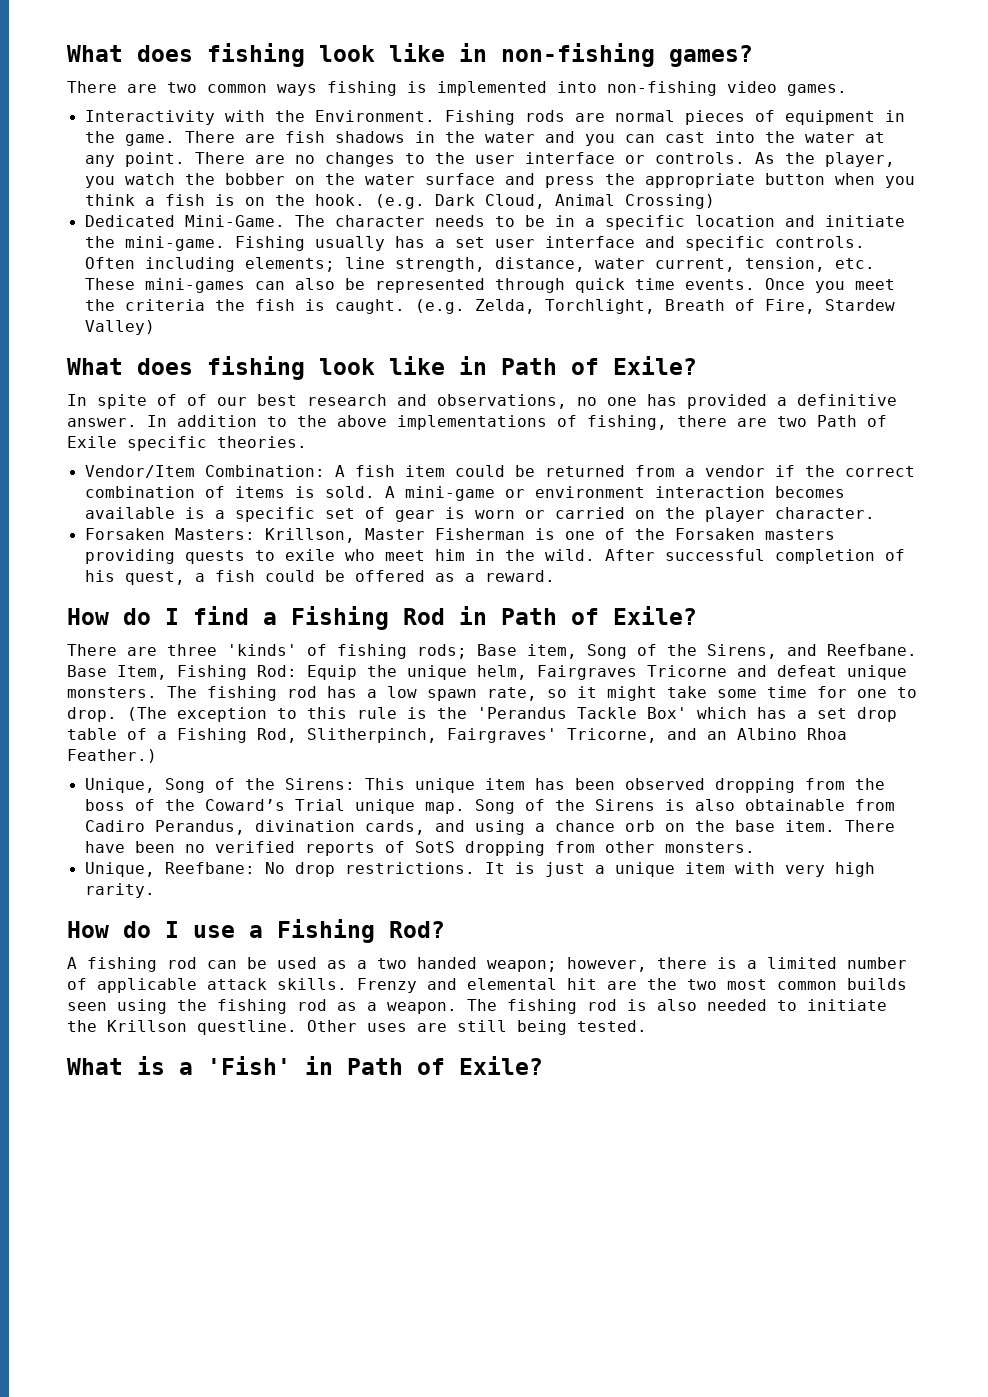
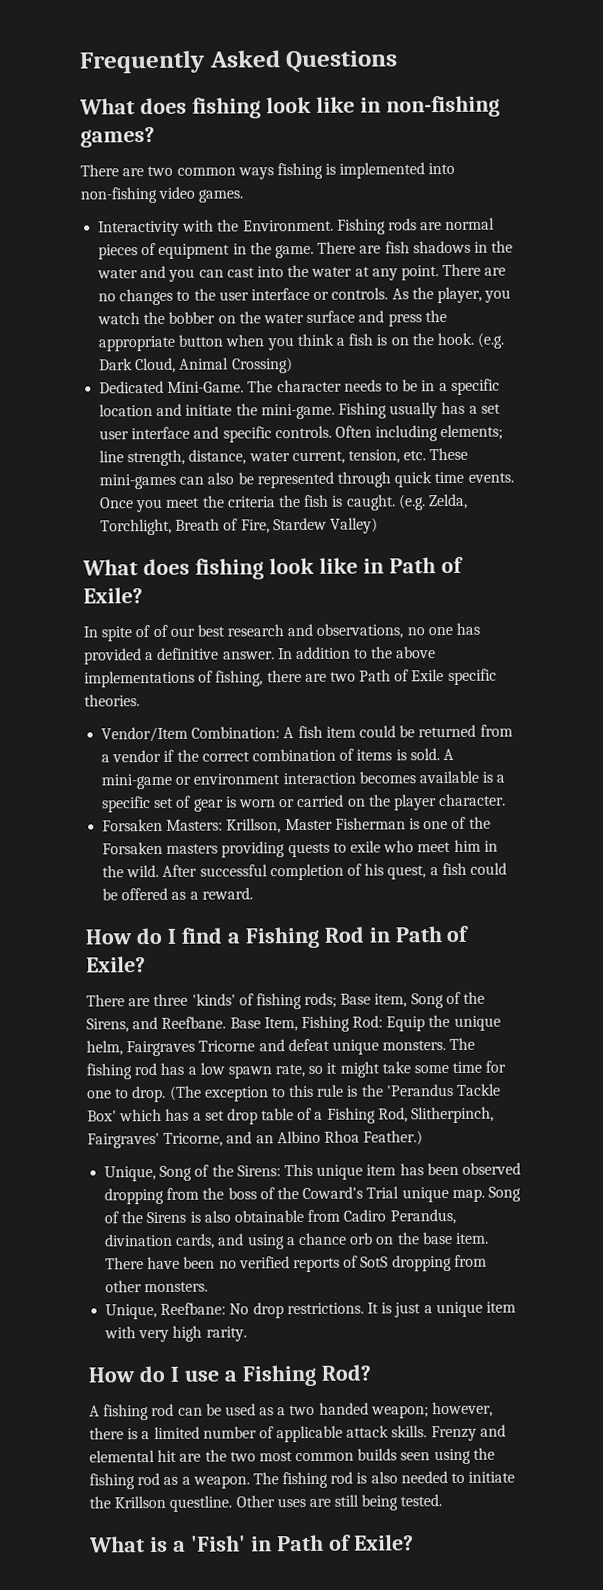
+ Frequently Asked Questions

